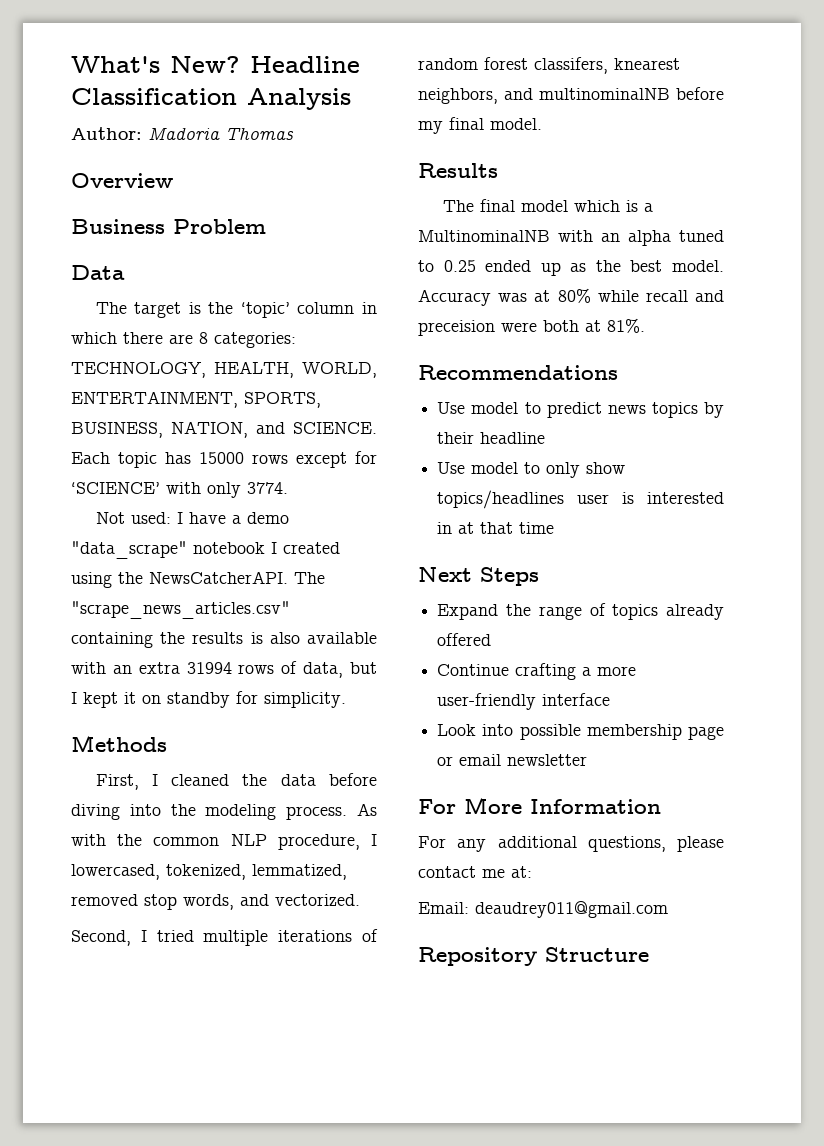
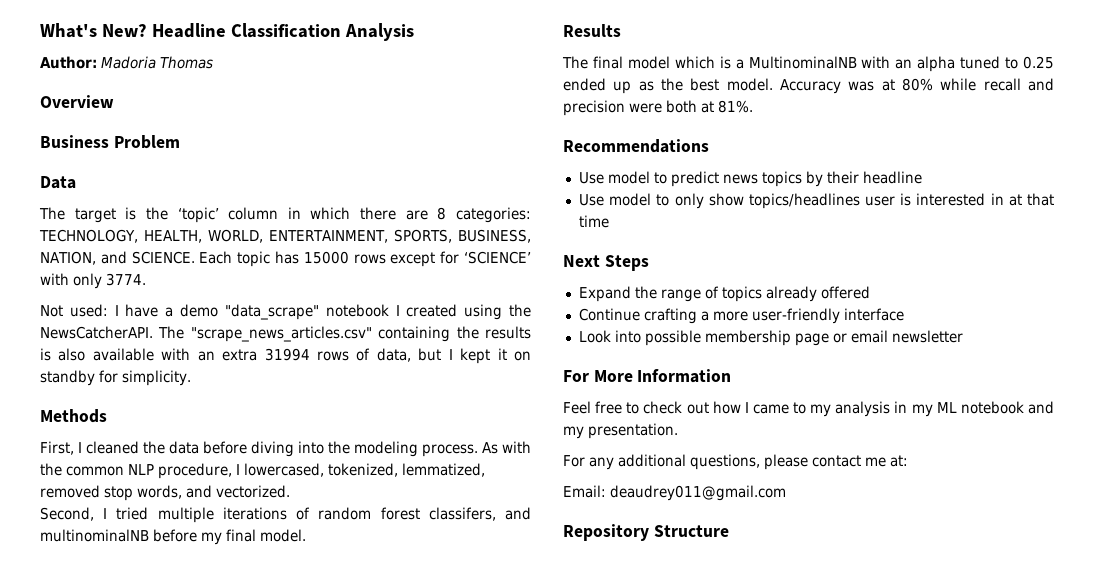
- Second, I tried multiple iterations of random forest classifers, knearest neighbors, and multinominalNB before my final model.
+ Second, I tried multiple iterations of random forest classifers, and multinominalNB before my final model.
- Accuracy was at 80% while recall and preceision were both at 81%.
+ Accuracy was at 80% while recall and precision were both at 81%.
+ Feel free to check out how I came to my analysis in my ML notebook and my presentation.

